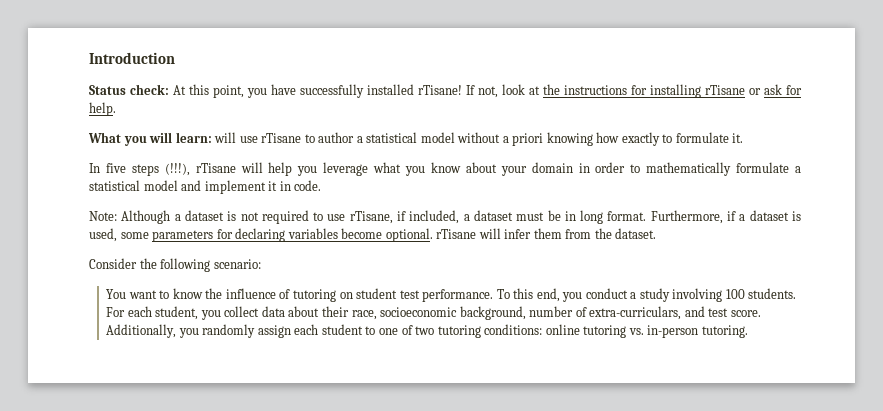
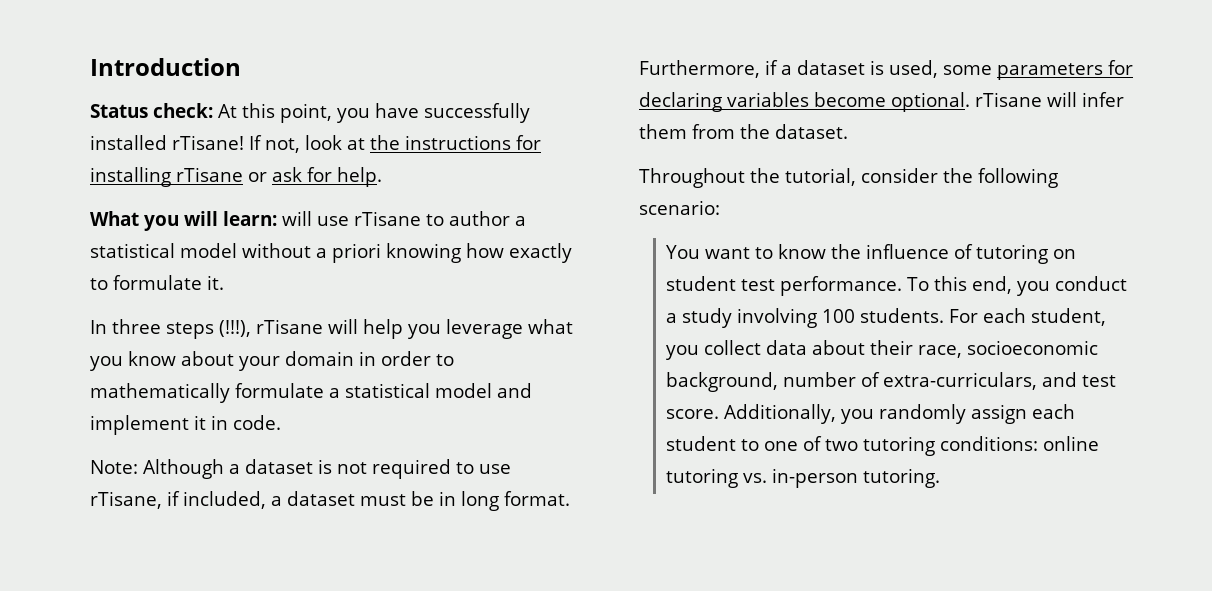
- In five steps (!!!), rTisane will help you leverage what you know about your domain in order to mathematically formulate a statistical model and implement it in code.
+ In three steps (!!!), rTisane will help you leverage what you know about your domain in order to mathematically formulate a statistical model and implement it in code.
- Consider the following scenario:
+ Throughout the tutorial, consider the following scenario:

